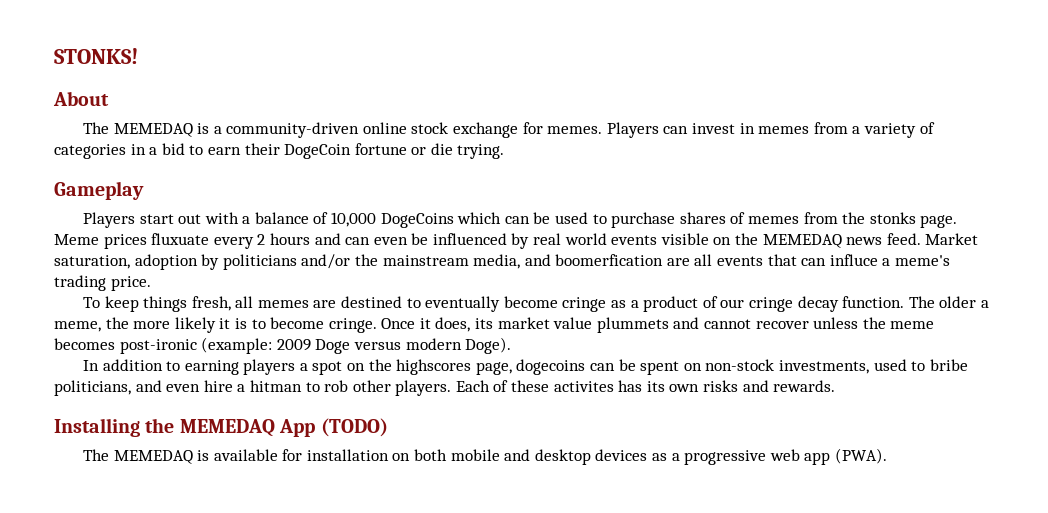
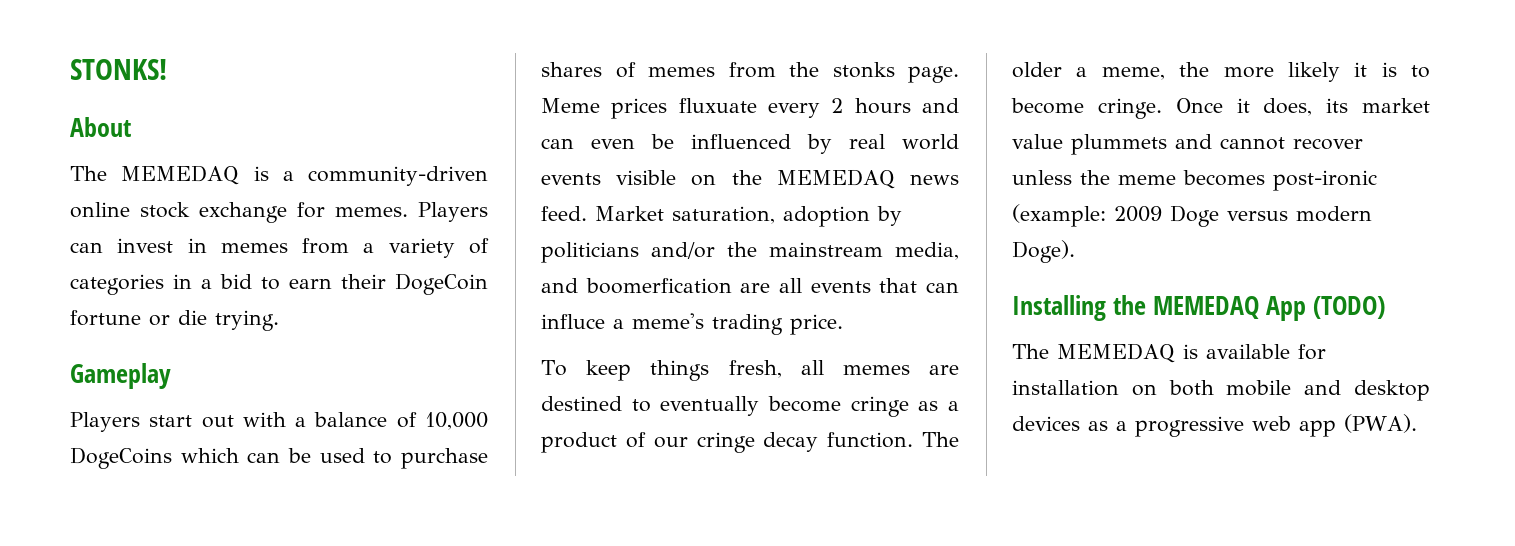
- In addition to earning players a spot on the highscores page, dogecoins can be spent on non-stock investments, used to bribe politicians, and even hire a hitman to rob other players. Each of these activites has its own risks and rewards.

